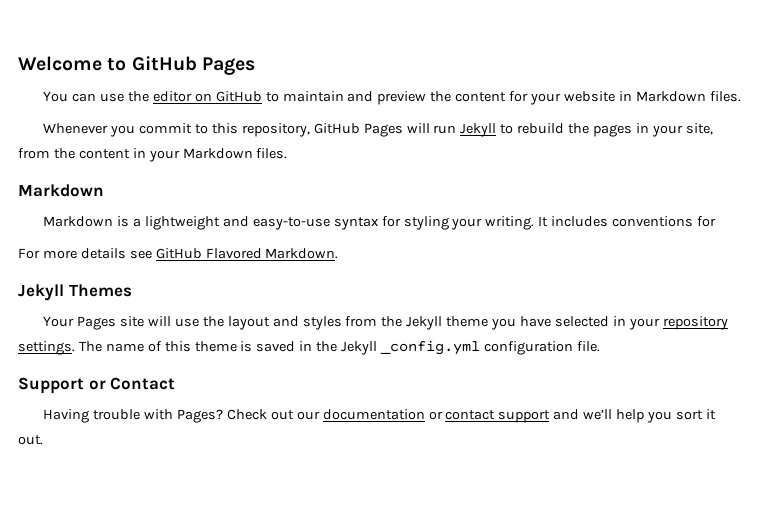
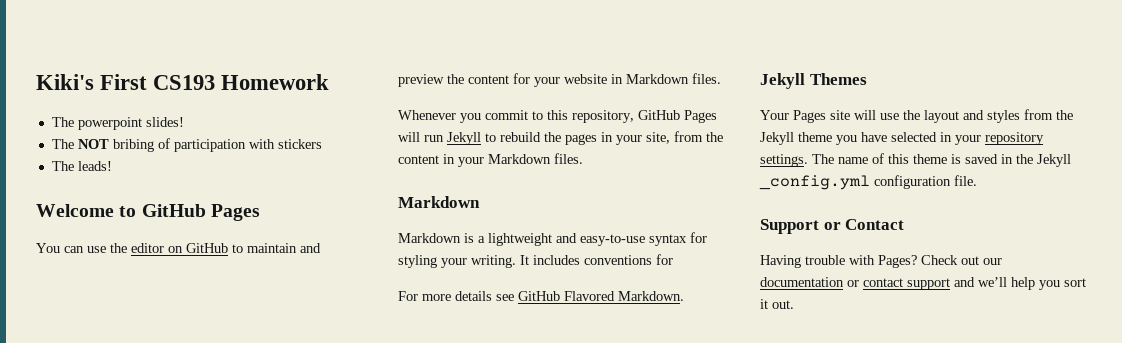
+ Kiki's First CS193 Homework
+ The powerpoint slides!
+ The NOT bribing of participation with stickers
+ The leads!

